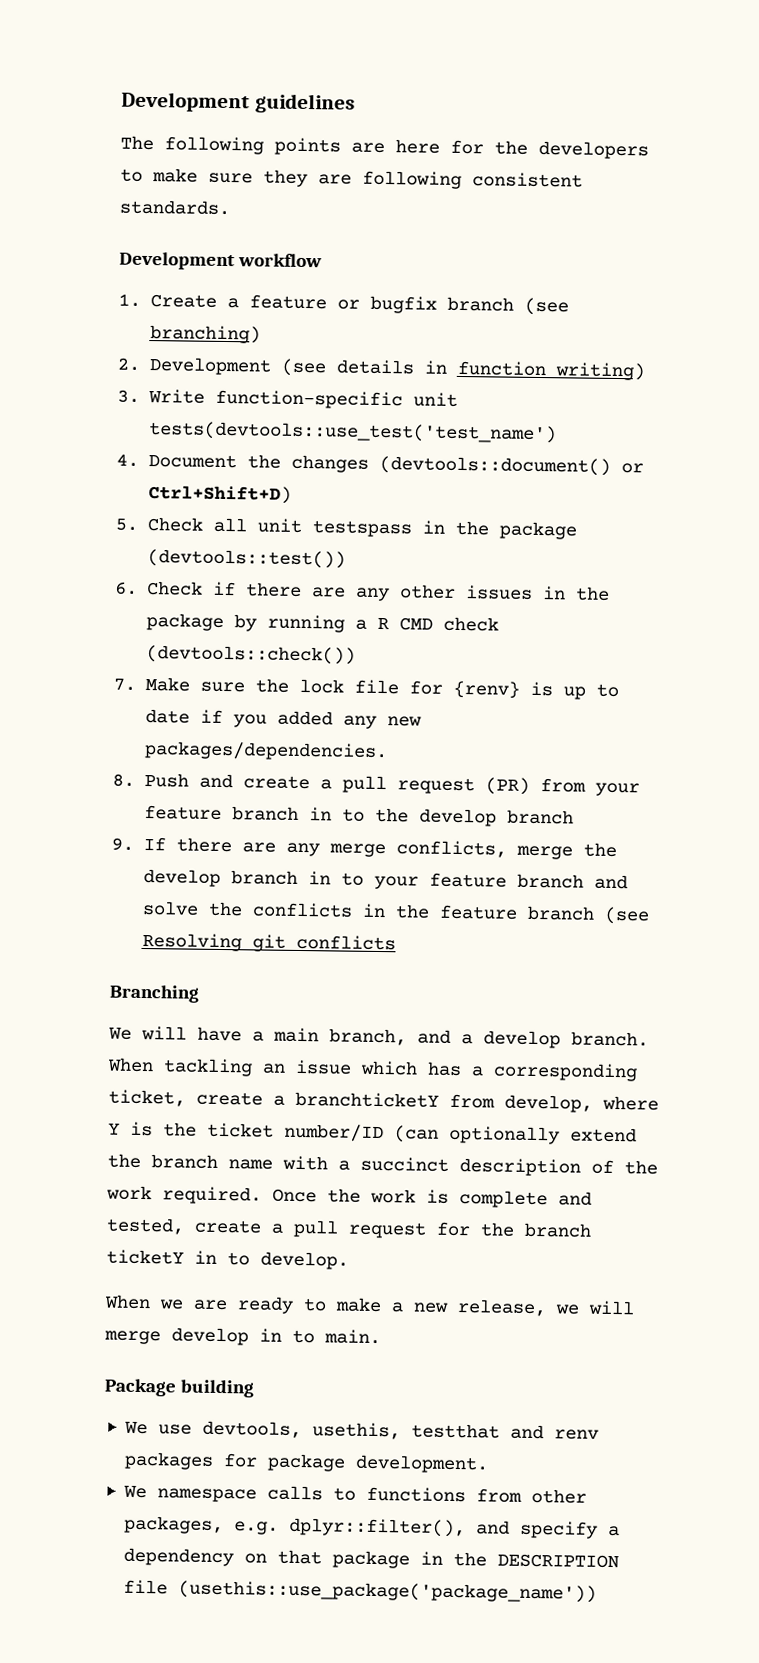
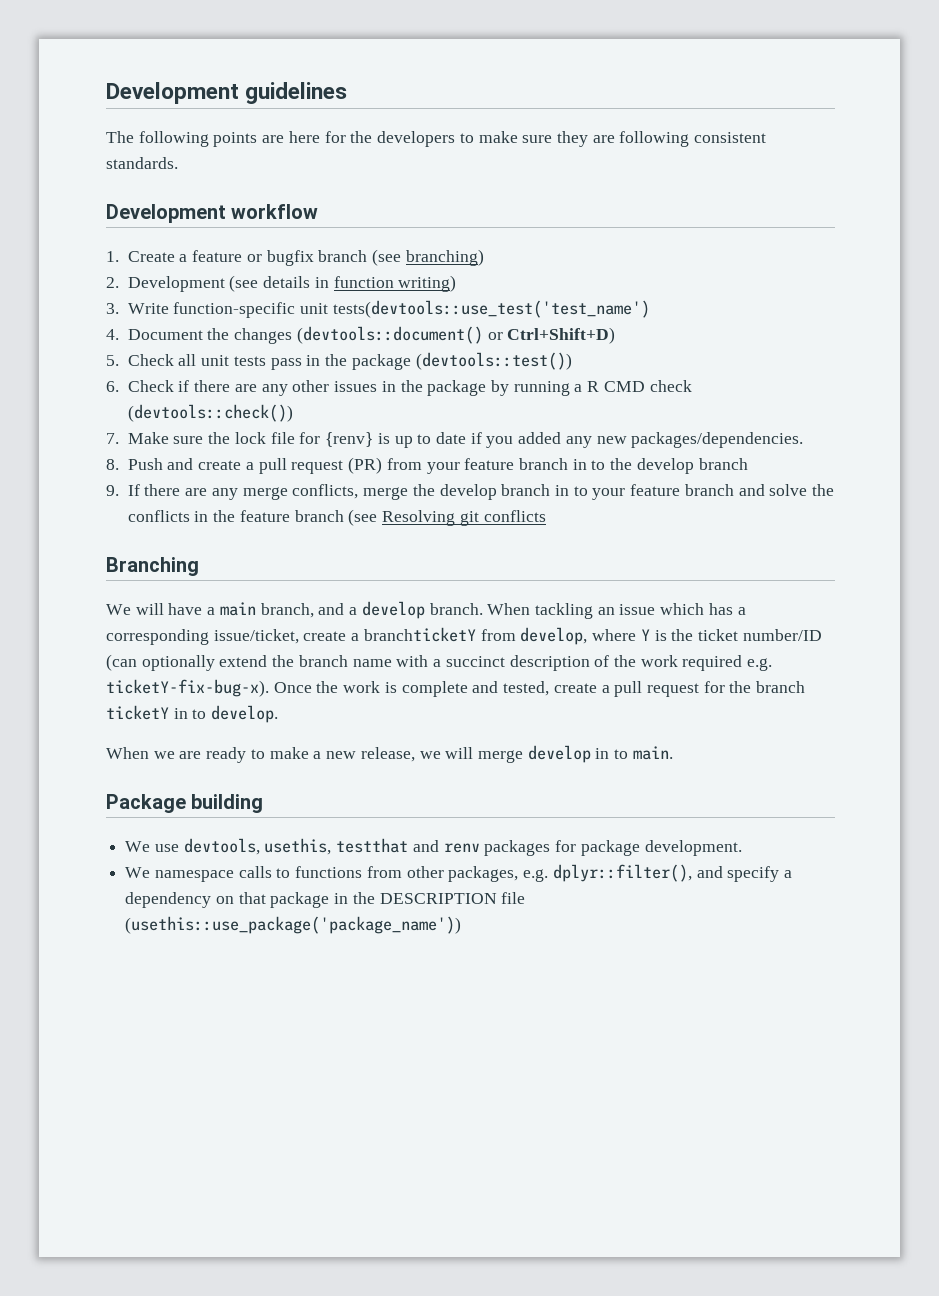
- 5. Check all unit testspass in the package (devtools::test())
+ 5. Check all unit tests pass in the package (devtools::test())
- When tackling an issue which has a corresponding ticket, create a branchticketY from develop, where Y is the ticket number/ID (can optionally extend the branch name with a succinct description of the work required.
+ When tackling an issue which has a corresponding issue/ticket, create a branchticketY from develop, where Y is the ticket number/ID (can optionally extend the branch name with a succinct description of the work required e.g. ticketY-fix-bug-x).

